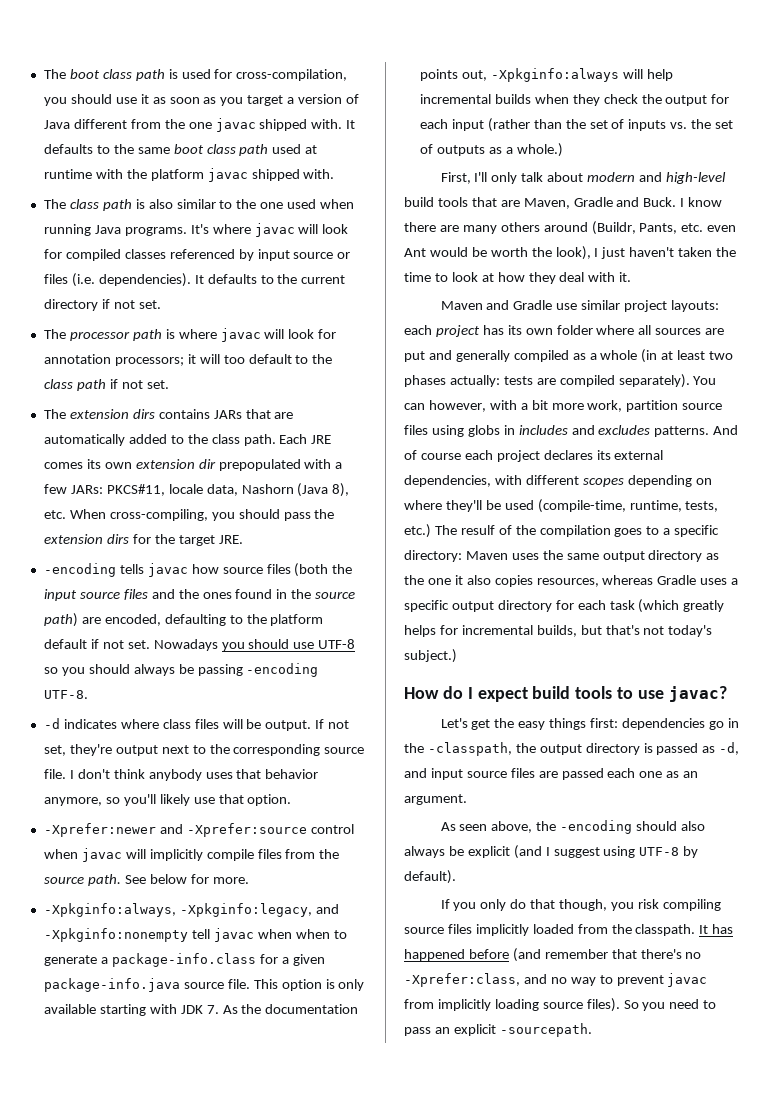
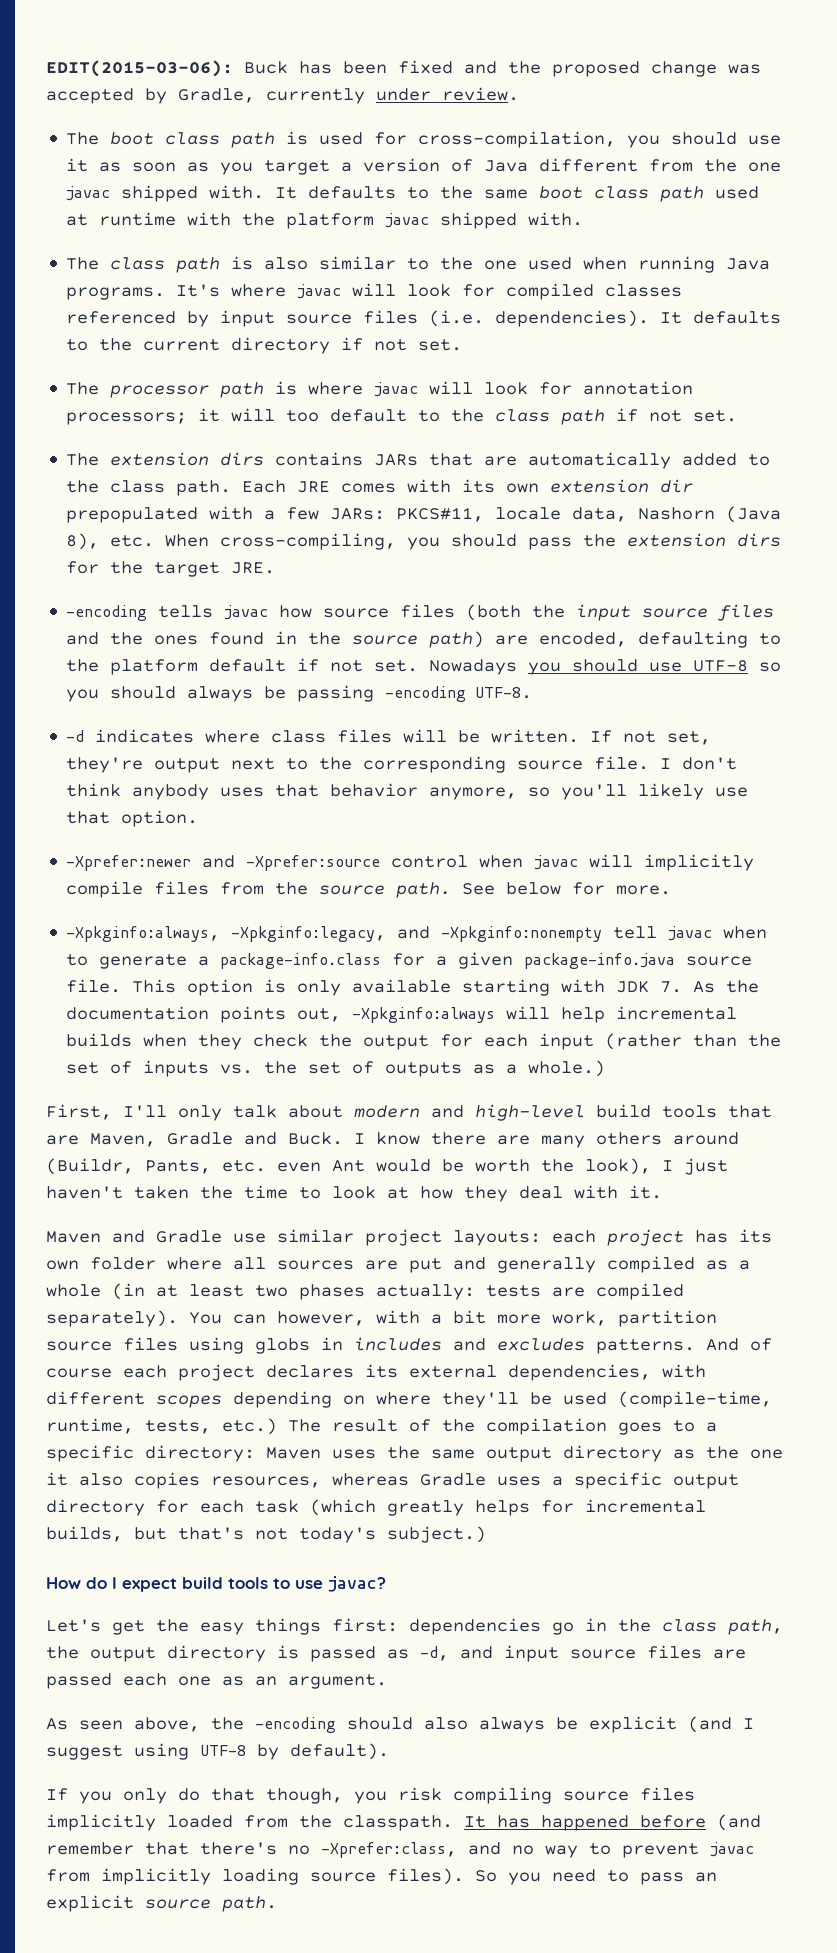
+ EDIT(2015-03-06): Buck has been fixed and the proposed change was accepted by Gradle, currently under review.
- It's where javac will look for compiled classes referenced by input source or files (i.e. dependencies).
+ It's where javac will look for compiled classes referenced by input source files (i.e. dependencies).
- Each JRE comes its own extension dir prepopulated with a few JARs: PKCS#11, locale data, Nashorn (Java 8), etc. When cross-compiling, you should pass the extension dirs for the target JRE.
+ Each JRE comes with its own extension dir prepopulated with a few JARs: PKCS#11, locale data, Nashorn (Java 8), etc. When cross-compiling, you should pass the extension dirs for the target JRE.
- -d indicates where class files will be output.
+ -d indicates where class files will be written.
- -Xpkginfo:always, -Xpkginfo:legacy, and -Xpkginfo:nonempty tell javac when when to generate a package-info.class for a given package-info.java source file.
+ -Xpkginfo:always, -Xpkginfo:legacy, and -Xpkginfo:nonempty tell javac when to generate a package-info.class for a given package-info.java source file.
- And of course each project declares its external dependencies, with different scopes depending on where they'll be used (compile-time, runtime, tests, etc.) The resulf of the compilation goes to a specific directory:
+ And of course each project declares its external dependencies, with different scopes depending on where they'll be used (compile-time, runtime, tests, etc.) The result of the compilation goes to a specific directory:
- Let's get the easy things first: dependencies go in the -classpath, the output directory is passed as -d, and input source files are passed each one as an argument.
+ Let's get the easy things first: dependencies go in the class path, the output directory is passed as -d, and input source files are passed each one as an argument.
- So you need to pass an explicit -sourcepath.
+ So you need to pass an explicit source path.

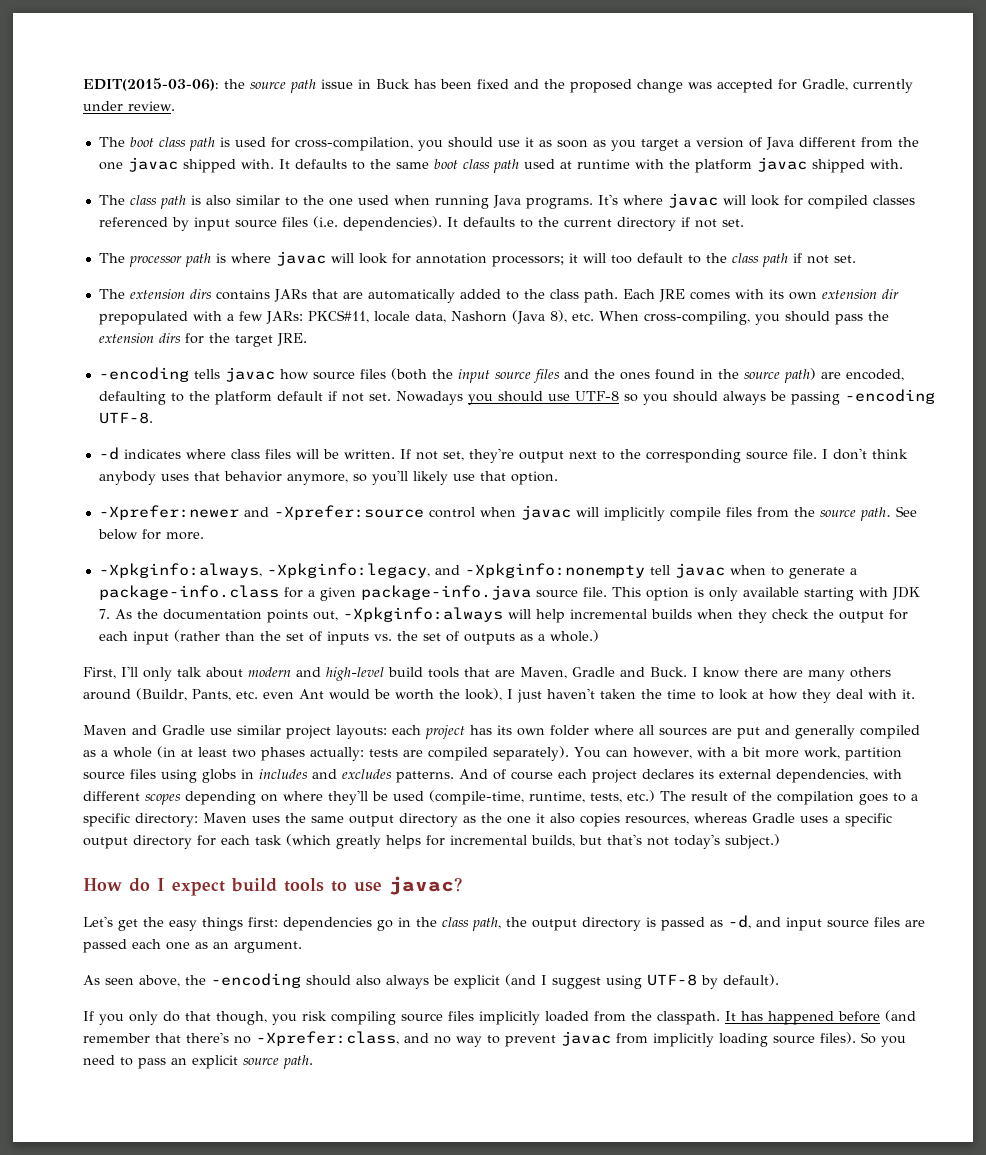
- EDIT(2015-03-06): Buck has been fixed and the proposed change was accepted by Gradle, currently under review.
+ EDIT(2015-03-06): the source path issue in Buck has been fixed and the proposed change was accepted for Gradle, currently under review.

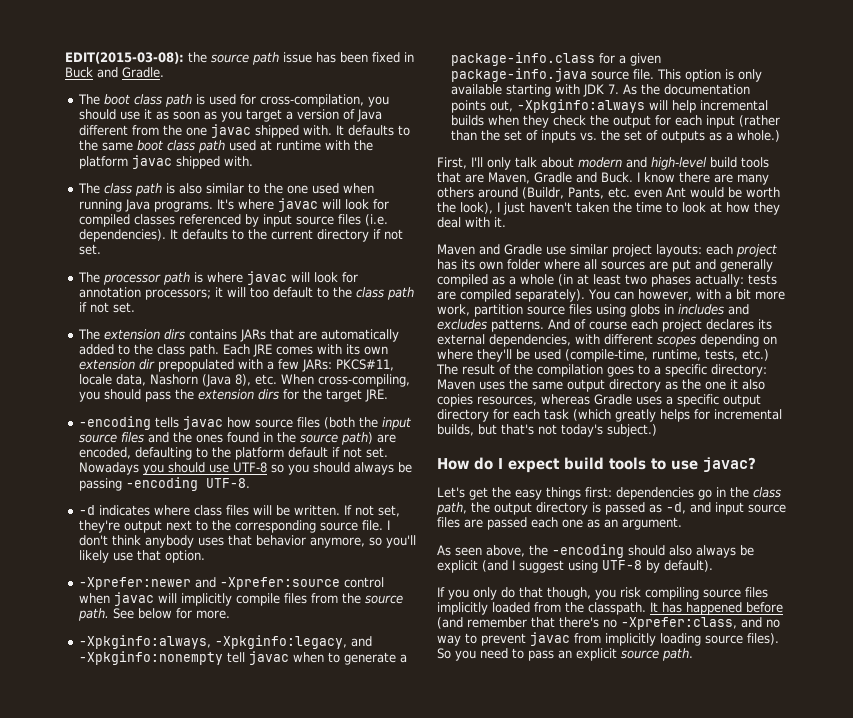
- EDIT(2015-03-06): the source path issue in Buck has been fixed and the proposed change was accepted for Gradle, currently under review.
+ EDIT(2015-03-08): the source path issue has been fixed in Buck and Gradle.

